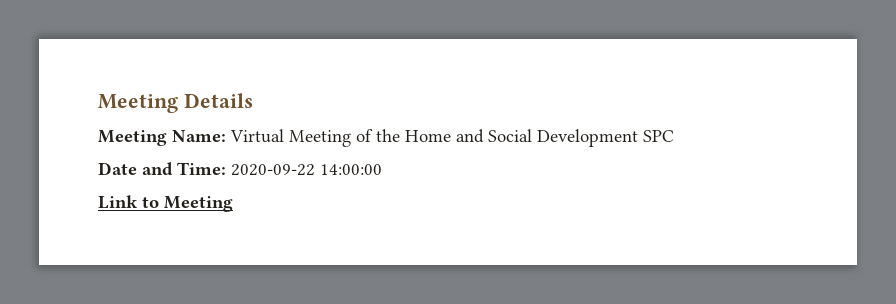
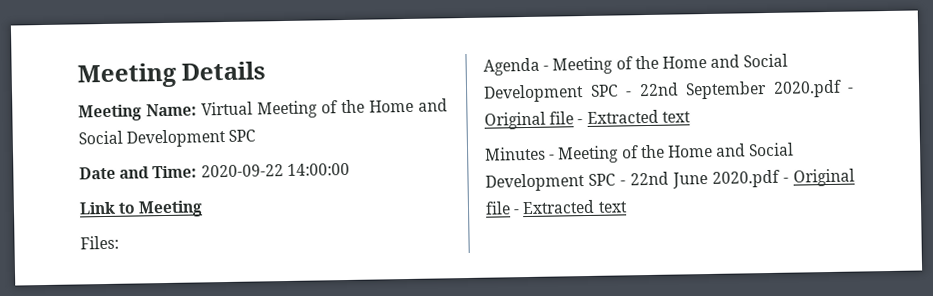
+ Files:
+ Agenda - Meeting of the Home and Social Development SPC - 22nd September 2020.pdf - Original file - Extracted text
+ Minutes - Meeting of the Home and Social Development SPC - 22nd June 2020.pdf - Original file - Extracted text

